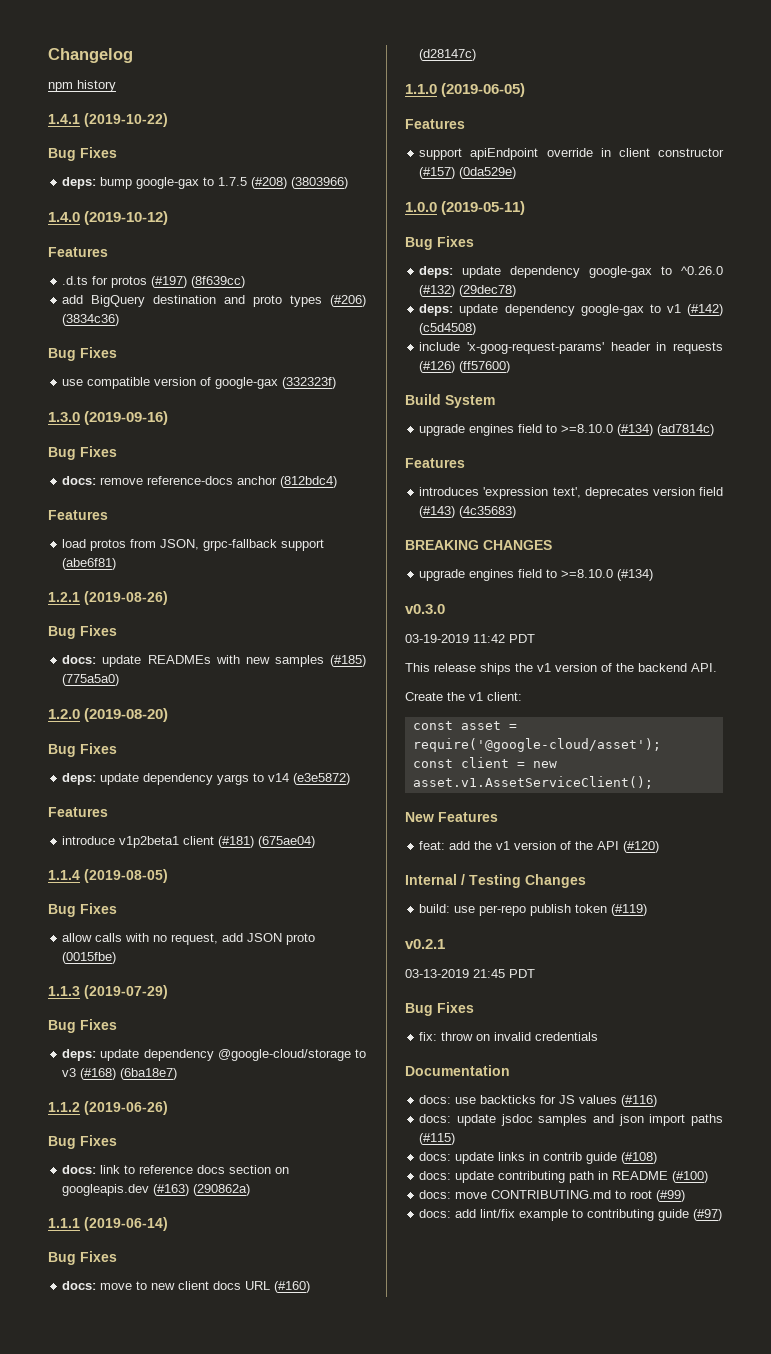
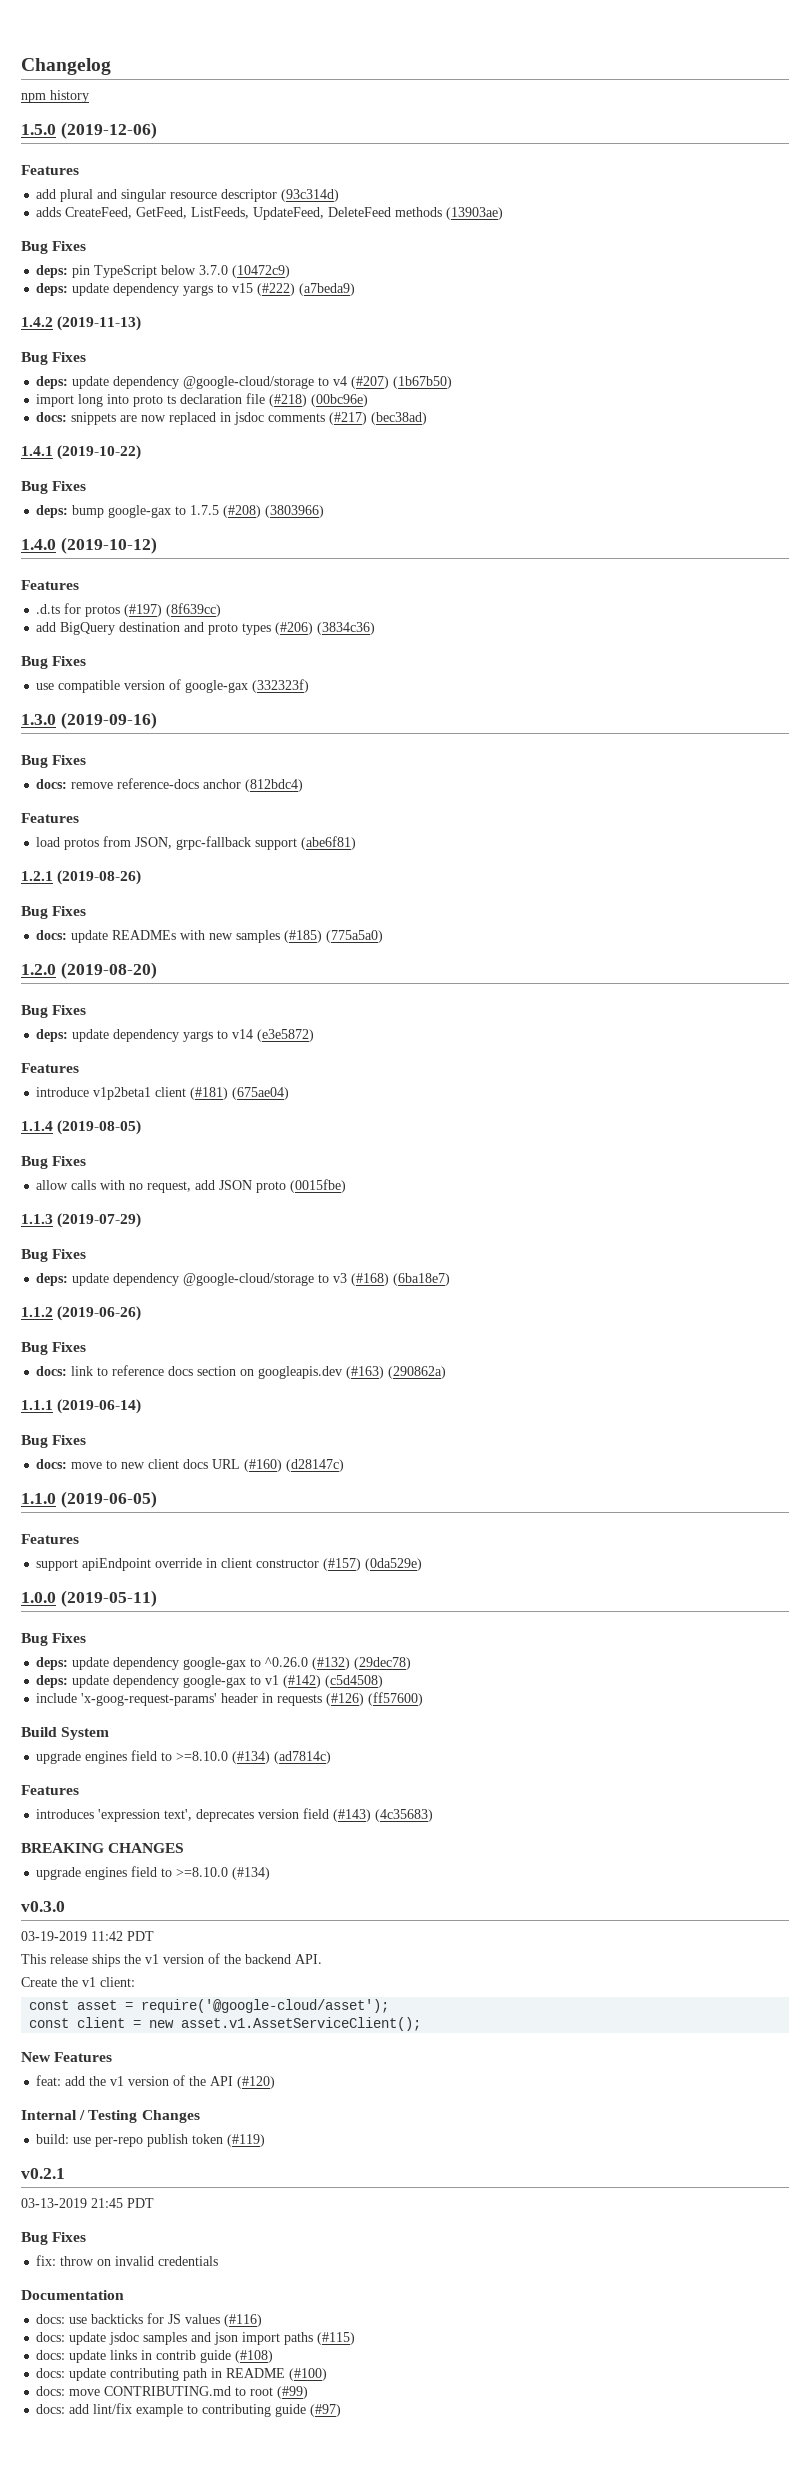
+ 1.5.0 (2019-12-06)
+ Features
+ add plural and singular resource descriptor (93c314d)
+ adds CreateFeed, GetFeed, ListFeeds, UpdateFeed, DeleteFeed methods (13903ae)
+ Bug Fixes
+ deps: pin TypeScript below 3.7.0 (10472c9)
+ deps: update dependency yargs to v15 (#222) (a7beda9)
+ 1.4.2 (2019-11-13)
+ Bug Fixes
+ deps: update dependency @google-cloud/storage to v4 (#207) (1b67b50)
+ import long into proto ts declaration file (#218) (00bc96e)
+ docs: snippets are now replaced in jsdoc comments (#217) (bec38ad)

